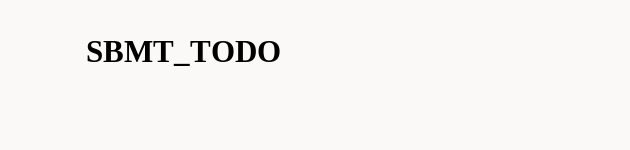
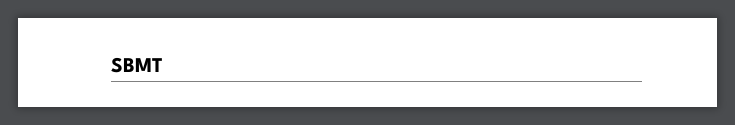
- SBMT_TODO
+ SBMT

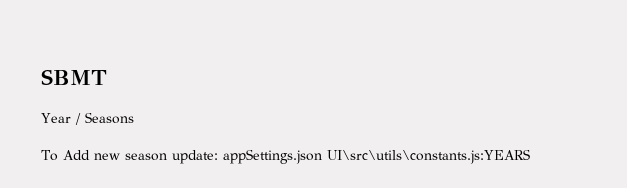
+ Year / Seasons
+ To Add new season update: appSettings.json UI\src\utils\constants.js:YEARS

